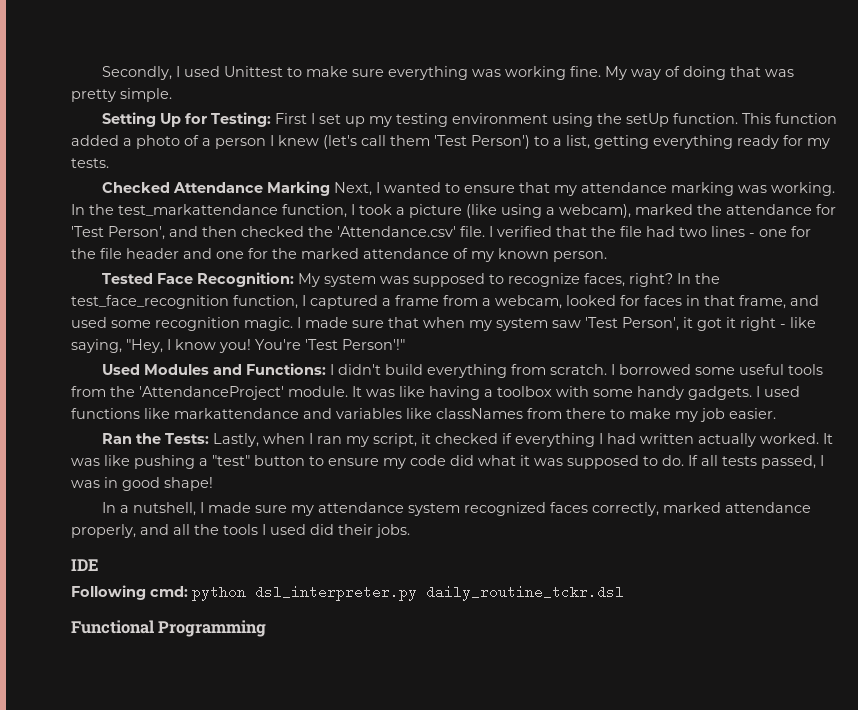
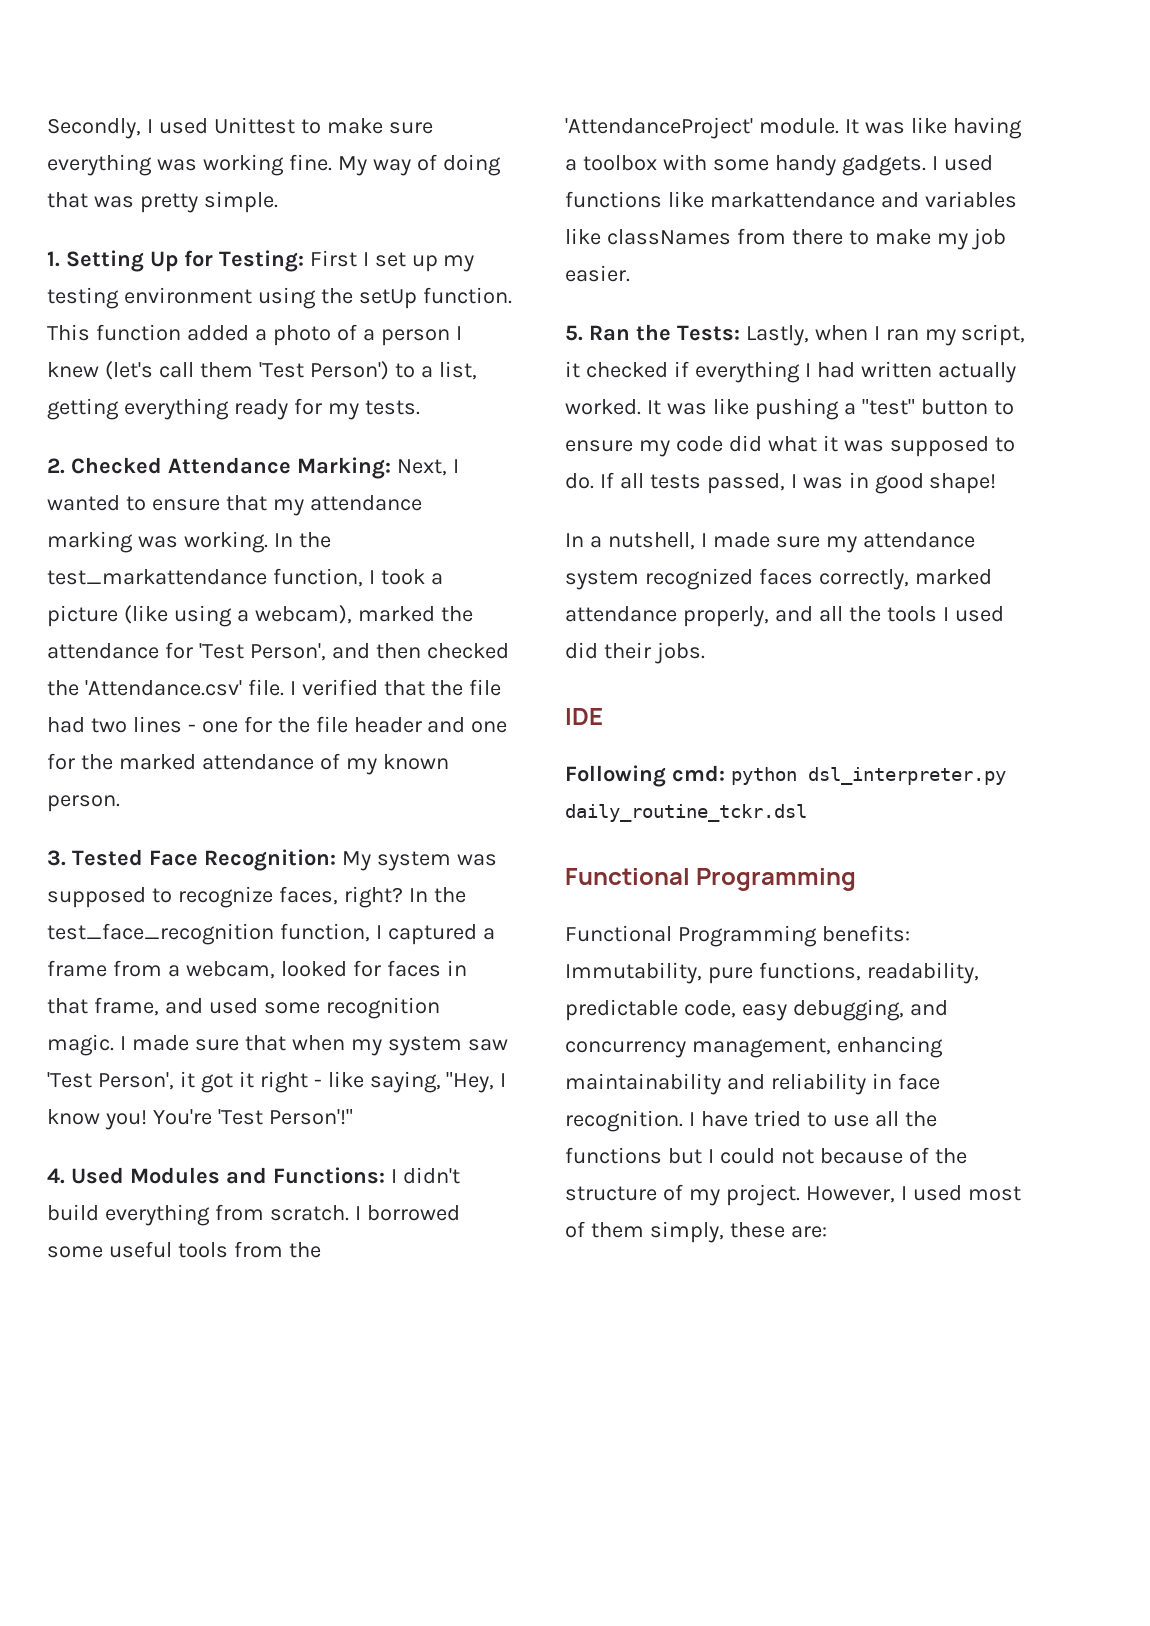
- Setting Up for Testing: First I set up my testing environment using the setUp function.
+ 1. Setting Up for Testing: First I set up my testing environment using the setUp function.
- Checked Attendance Marking Next, I wanted to ensure that my attendance marking was working.
+ 2. Checked Attendance Marking: Next, I wanted to ensure that my attendance marking was working.
- Tested Face Recognition: My system was supposed to recognize faces, right?
+ 3. Tested Face Recognition: My system was supposed to recognize faces, right?
- Used Modules and Functions: I didn't build everything from scratch.
+ 4. Used Modules and Functions: I didn't build everything from scratch.
- Ran the Tests: Lastly, when I ran my script, it checked if everything I had written actually worked.
+ 5. Ran the Tests: Lastly, when I ran my script, it checked if everything I had written actually worked.
+ Functional Programming benefits: Immutability, pure functions, readability, predictable code, easy debugging, and concurrency management, enhancing maintainability and reliability in face recognition. I have tried to use all the functions but I could not because of the structure of my project. However, I used most of them simply, these are:

